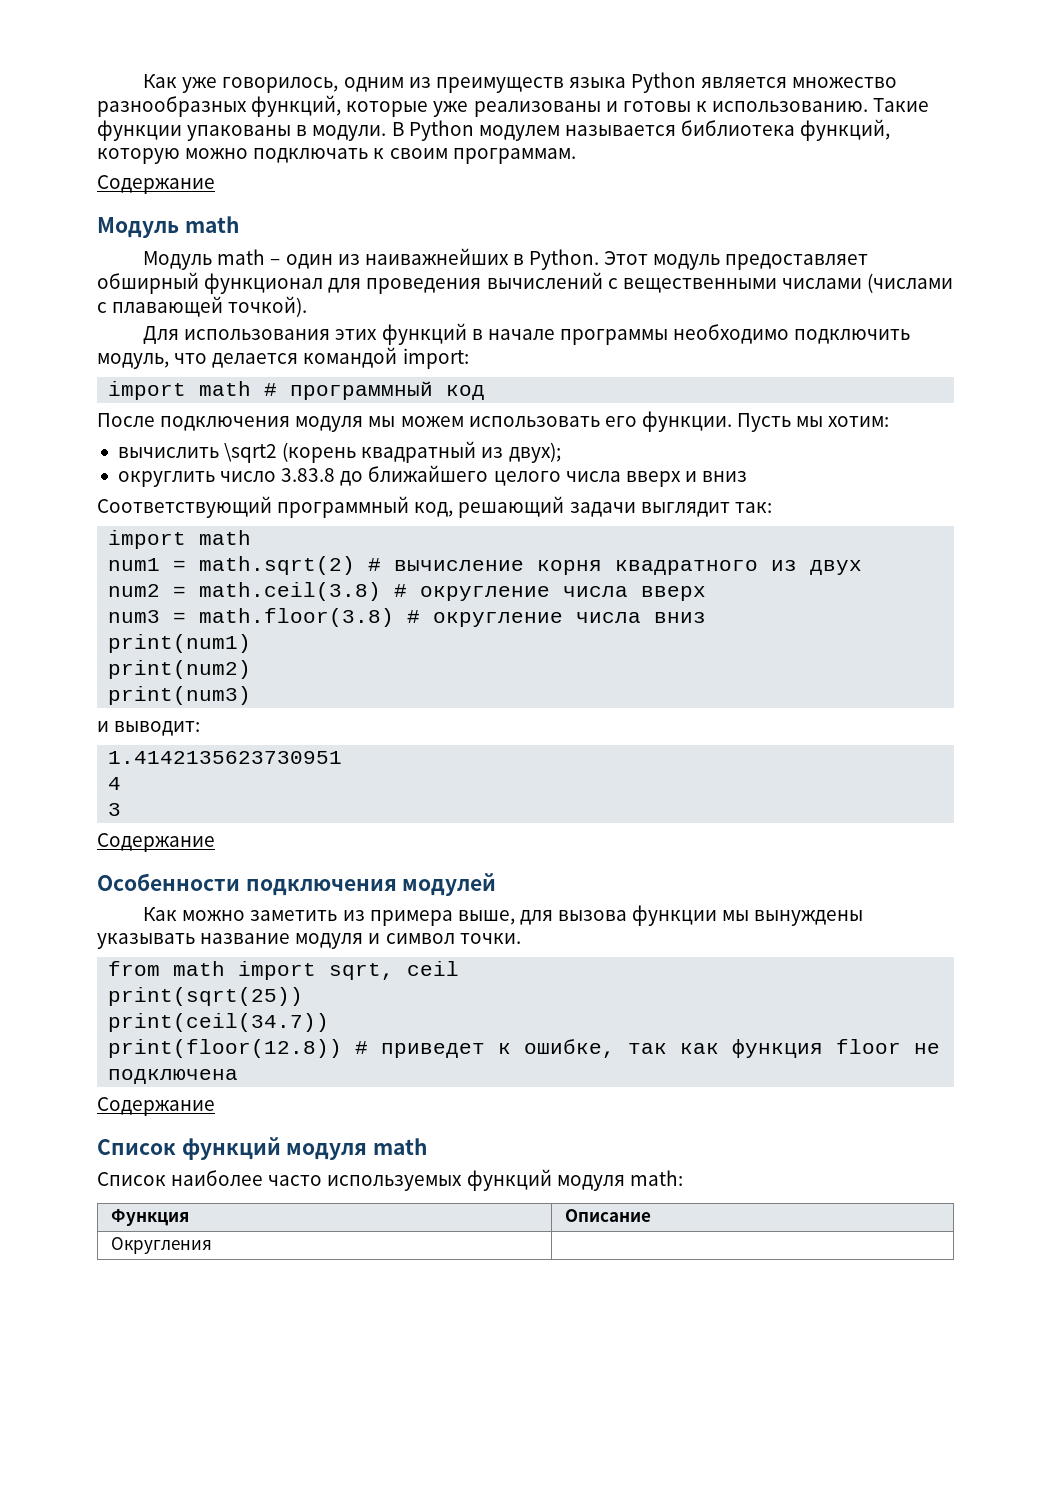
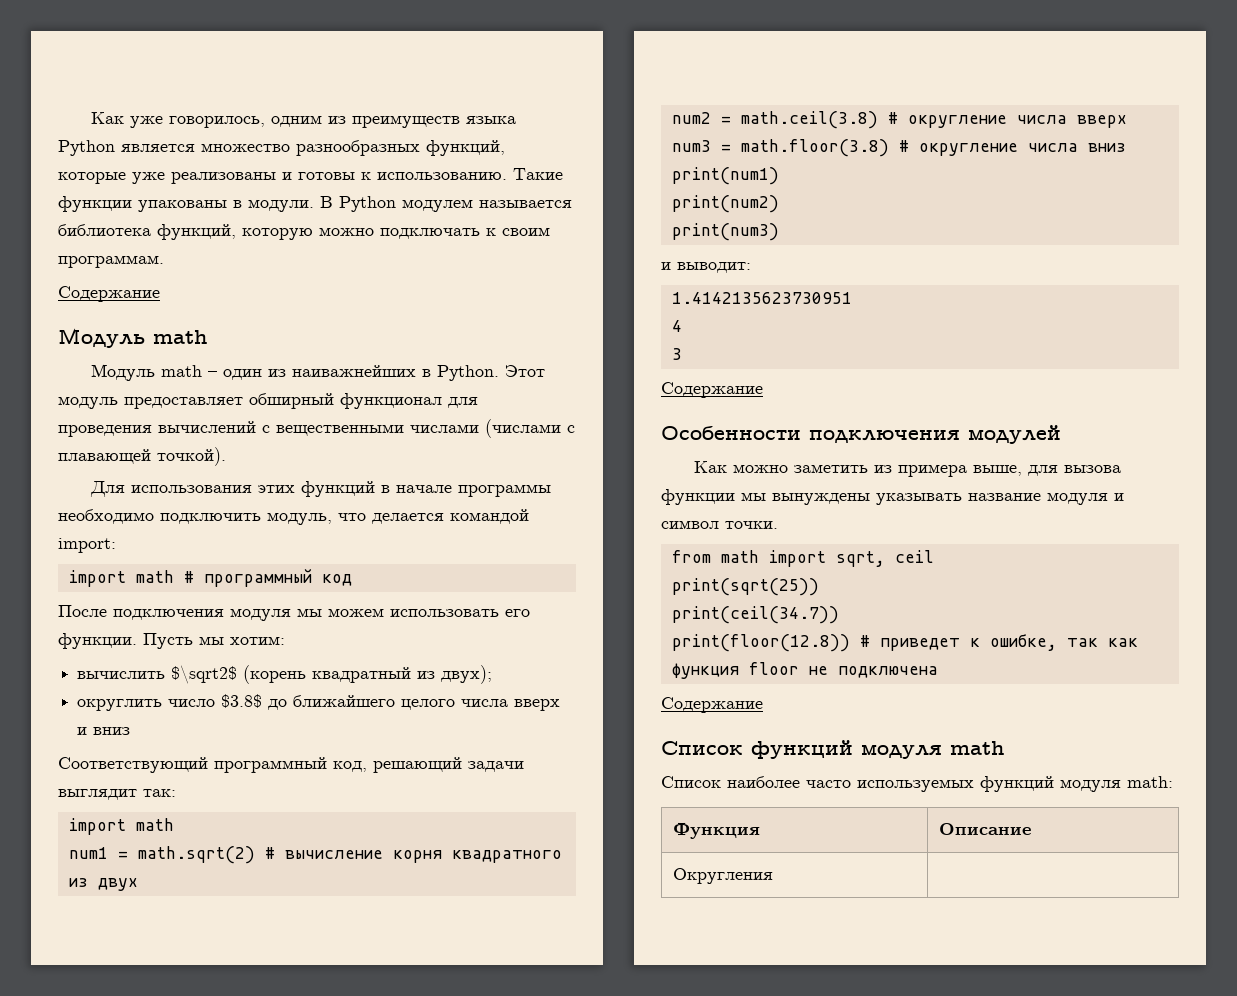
- вычислить \sqrt2 (корень квадратный из двух);
+ вычислить $\sqrt2$ (корень квадратный из двух);
- округлить число 3.83.8 до ближайшего целого числа вверх и вниз
+ округлить число $3.8$ до ближайшего целого числа вверх и вниз

